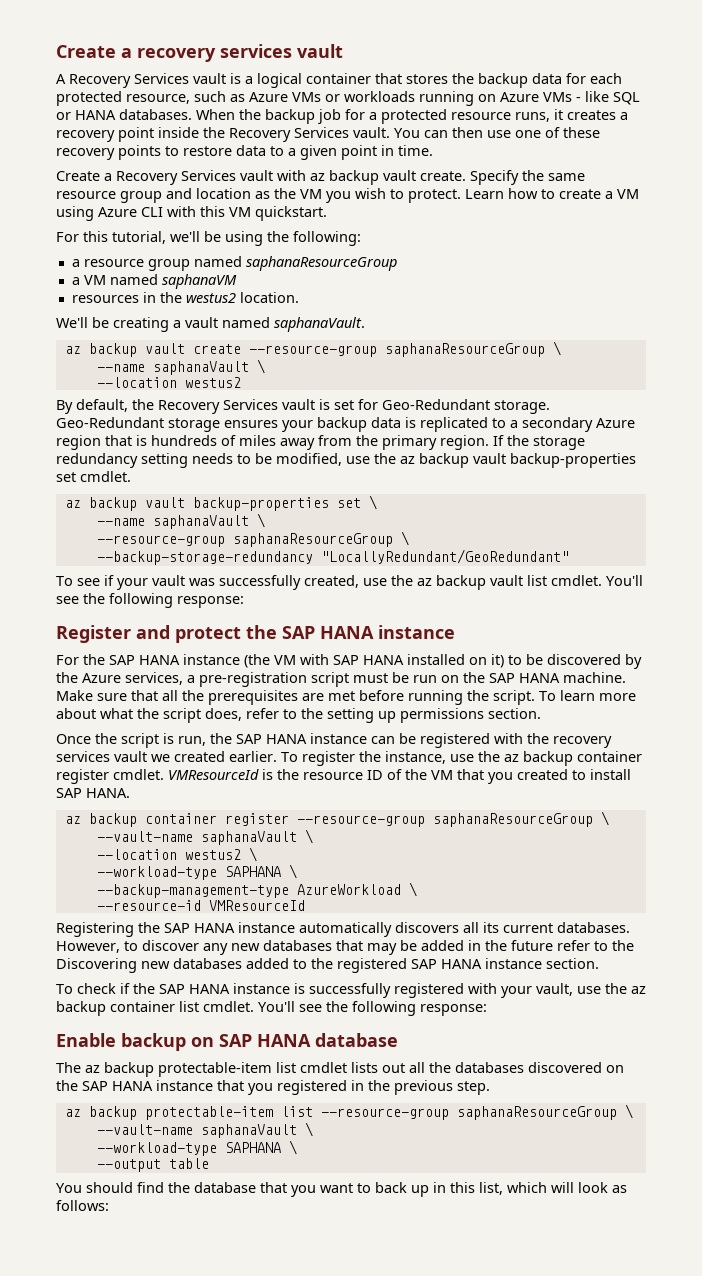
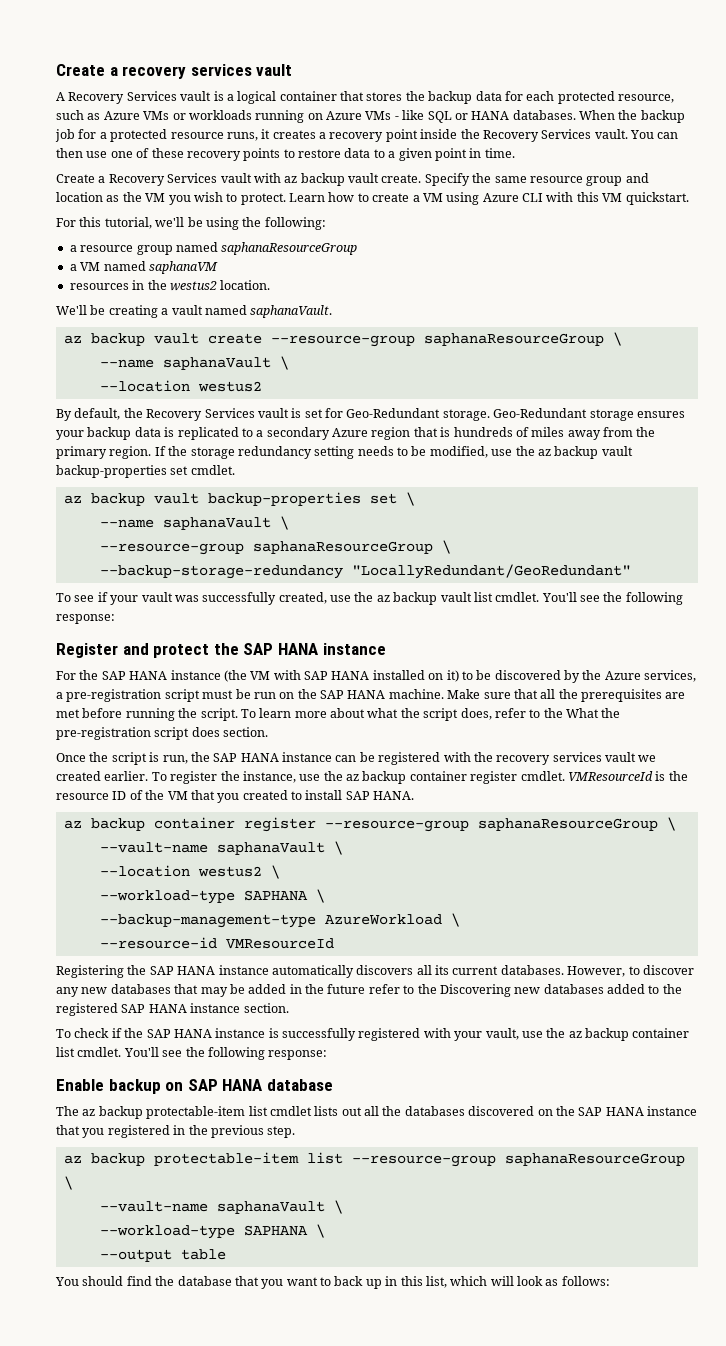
- To learn more about what the script does, refer to the setting up permissions section.
+ To learn more about what the script does, refer to the What the pre-registration script does section.

